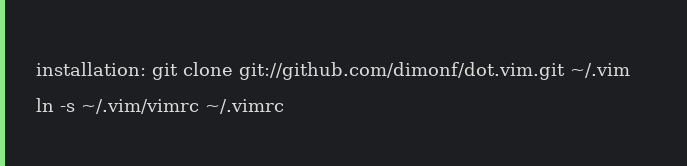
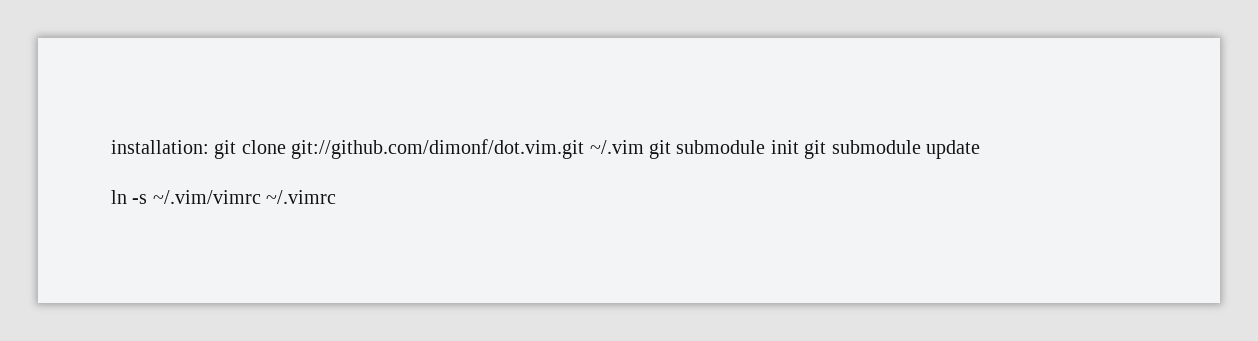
- installation: git clone git://github.com/dimonf/dot.vim.git ~/.vim
+ installation: git clone git://github.com/dimonf/dot.vim.git ~/.vim git submodule init git submodule update

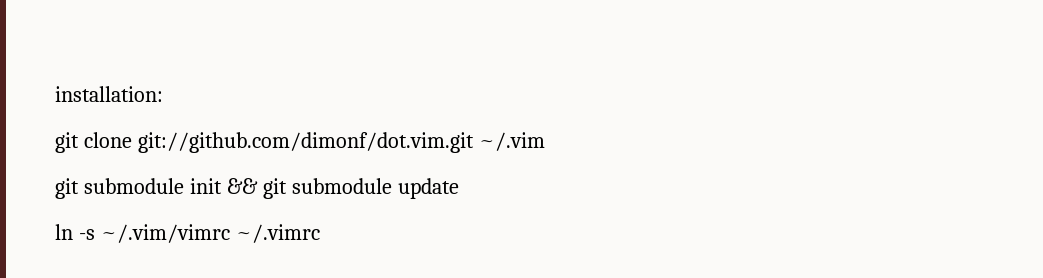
- installation: git clone git://github.com/dimonf/dot.vim.git ~/.vim git submodule init git submodule update
+ installation:
+ git clone git://github.com/dimonf/dot.vim.git ~/.vim
+ git submodule init && git submodule update

